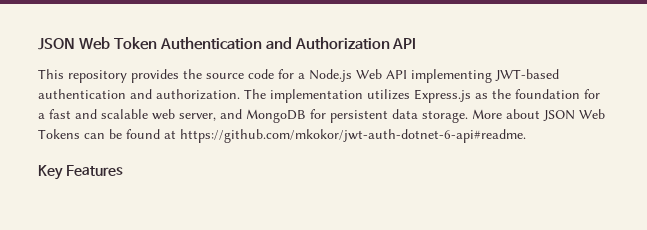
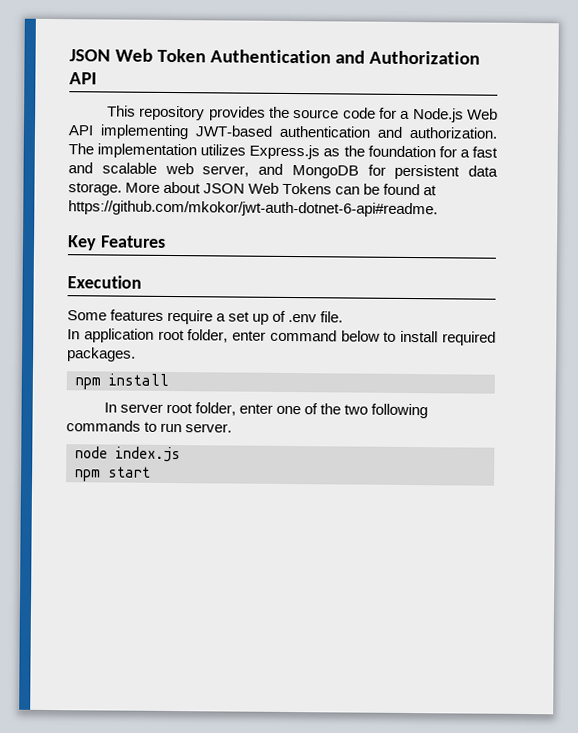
+ Execution
+ Some features require a set up of .env file.
+ In application root folder, enter command below to install required packages.
+ npm install
+ In server root folder, enter one of the two following commands to run server.
+ node index.js
+ npm start

